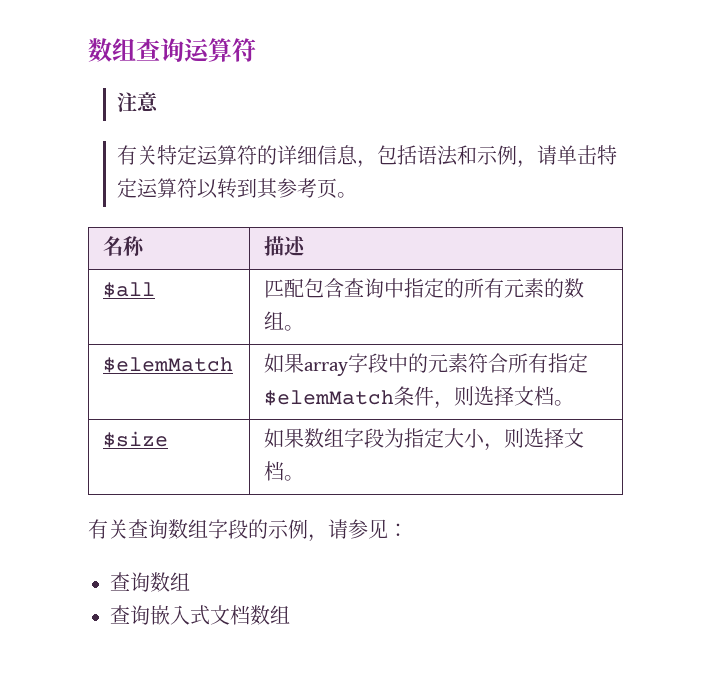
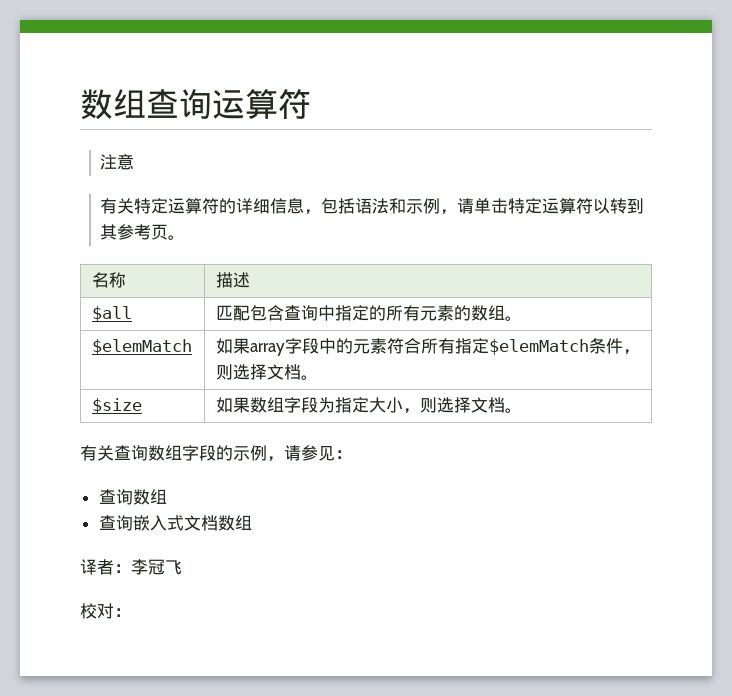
+ 译者：李冠飞
+ 校对：

